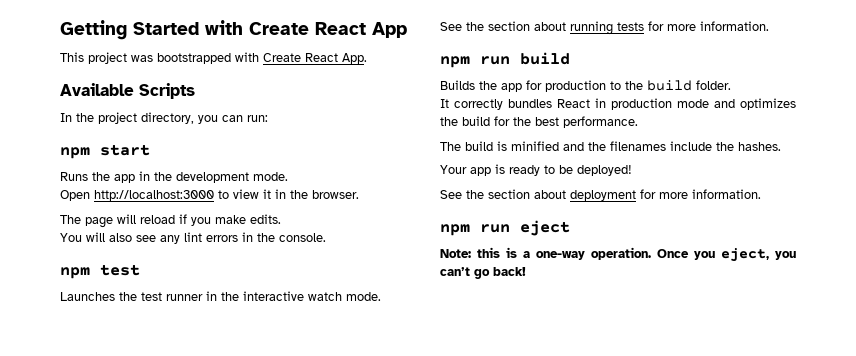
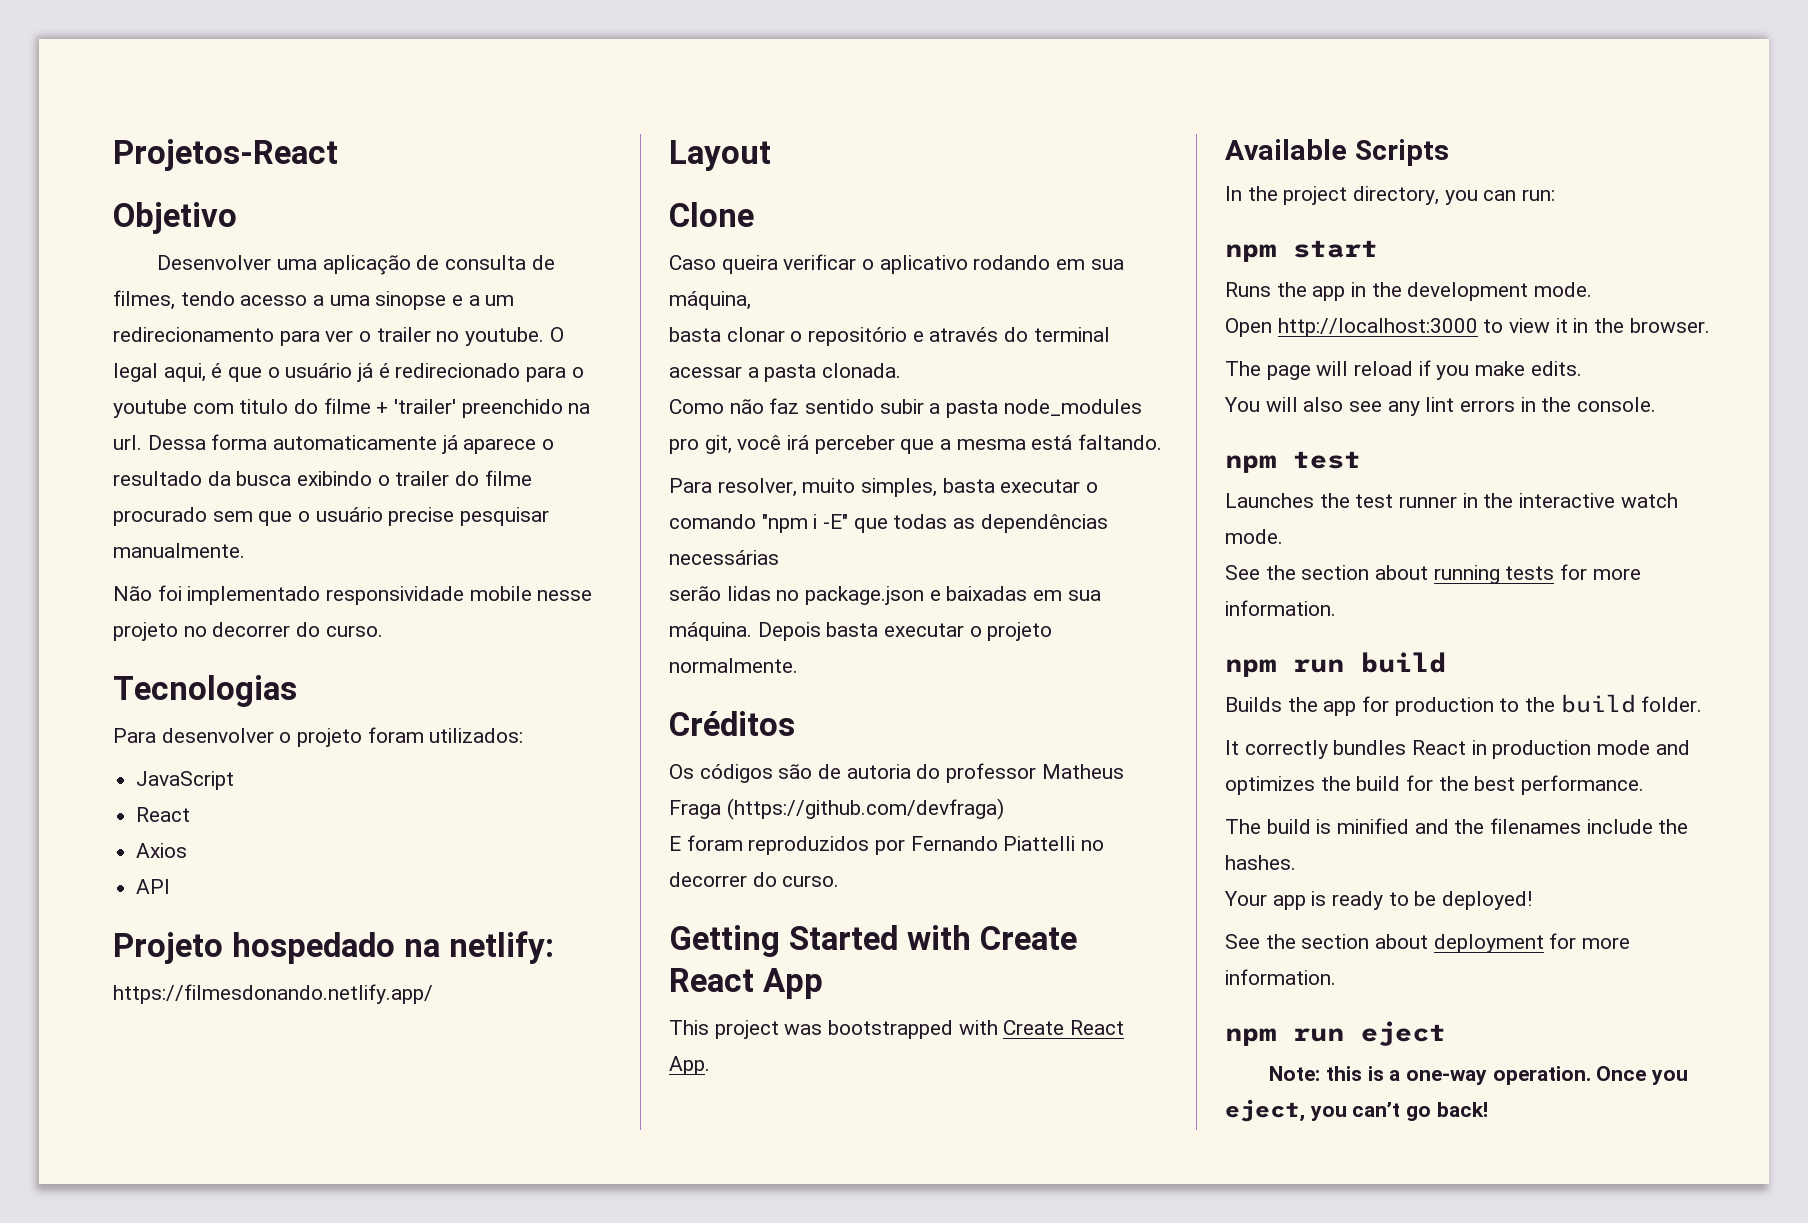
+ Projetos-React
+ Objetivo
+ Desenvolver uma aplicação de consulta de filmes, tendo acesso a uma sinopse e a um redirecionamento para ver o trailer no youtube. O legal aqui, é que o usuário já é redirecionado para o youtube com titulo do filme + 'trailer' preenchido na url. Dessa forma automaticamente já aparece o resultado da busca exibindo o trailer do filme procurado sem que o usuário precise pesquisar manualmente.
+ Não foi implementado responsividade mobile nesse projeto no decorrer do curso.
+ Tecnologias
+ Para desenvolver o projeto foram utilizados:
+ JavaScript
+ React
+ Axios
+ API
+ Projeto hospedado na netlify:
+ https://filmesdonando.netlify.app/
+ Layout
+ Clone
+ Caso queira verificar o aplicativo rodando em sua máquina,
+ basta clonar o repositório e através do terminal acessar a pasta clonada.
+ Como não faz sentido subir a pasta node_modules pro git, você irá perceber que a mesma está faltando.
+ Para resolver, muito simples, basta executar o comando "npm i -E" que todas as dependências necessárias
+ serão lidas no package.json e baixadas em sua máquina. Depois basta executar o projeto normalmente.
+ Créditos
+ Os códigos são de autoria do professor Matheus Fraga (https://github.com/devfraga)
+ E foram reproduzidos por Fernando Piattelli no decorrer do curso.

